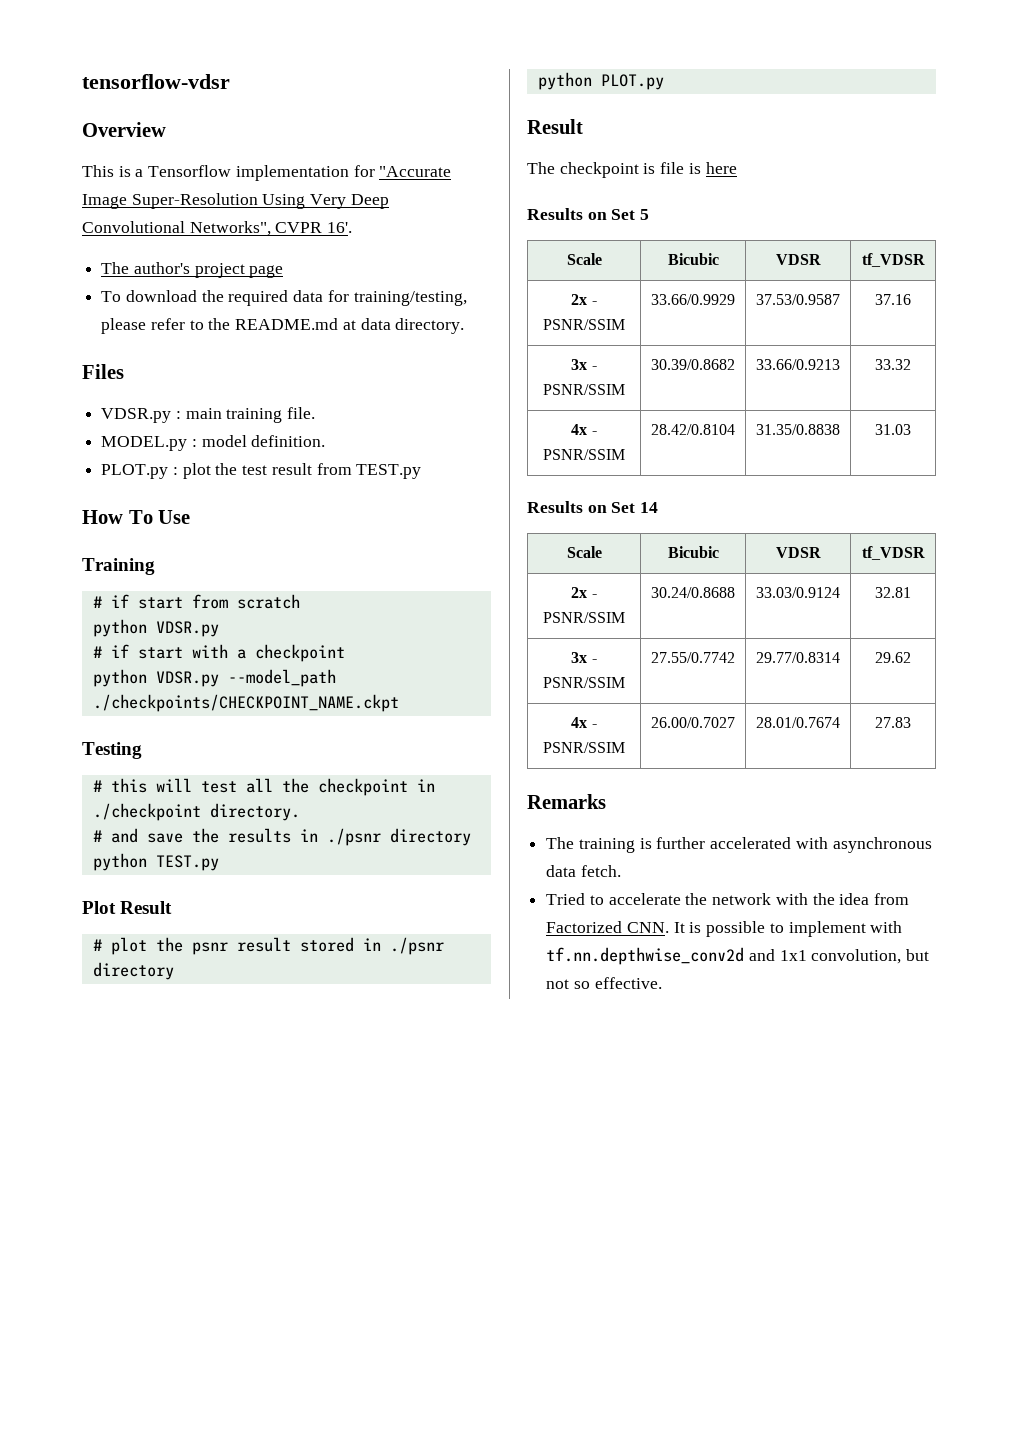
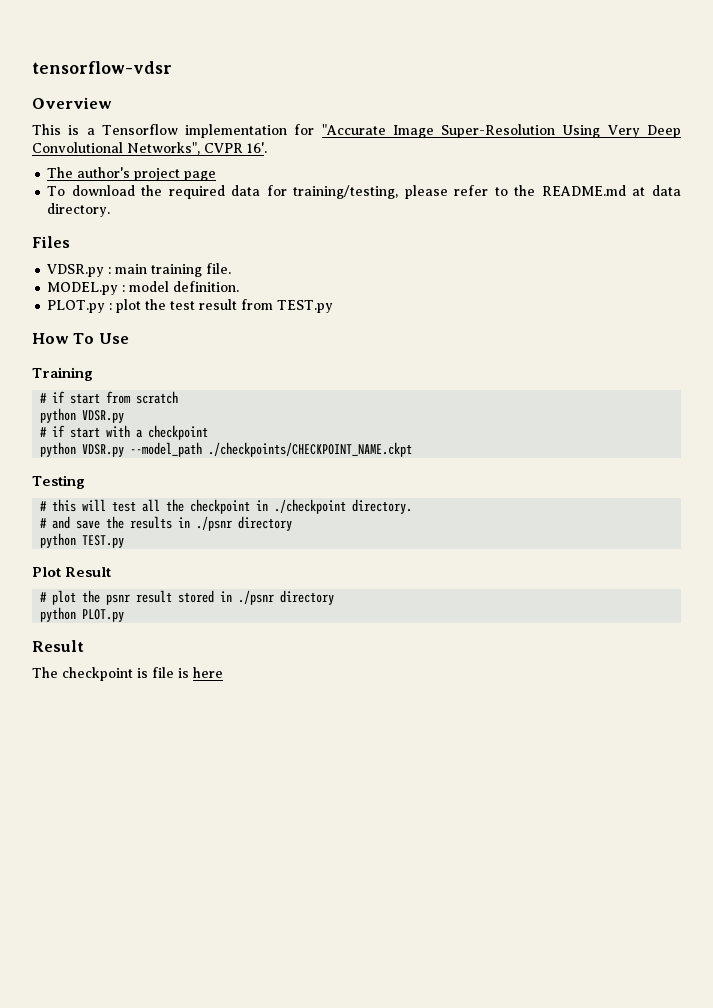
- Results on Set 5
- Scale | Bicubic | VDSR | tf_VDSR
- 2x - PSNR/SSIM | 33.66/0.9929 | 37.53/0.9587 | 37.16
- 3x - PSNR/SSIM | 30.39/0.8682 | 33.66/0.9213 | 33.32
- 4x - PSNR/SSIM | 28.42/0.8104 | 31.35/0.8838 | 31.03
- Results on Set 14
- Scale | Bicubic | VDSR | tf_VDSR
- 2x - PSNR/SSIM | 30.24/0.8688 | 33.03/0.9124 | 32.81
- 3x - PSNR/SSIM | 27.55/0.7742 | 29.77/0.8314 | 29.62
- 4x - PSNR/SSIM | 26.00/0.7027 | 28.01/0.7674 | 27.83
- Remarks
- The training is further accelerated with asynchronous data fetch.
- Tried to accelerate the network with the idea from Factorized CNN. It is possible to implement with tf.nn.depthwise_conv2d and 1x1 convolution, but not so effective.

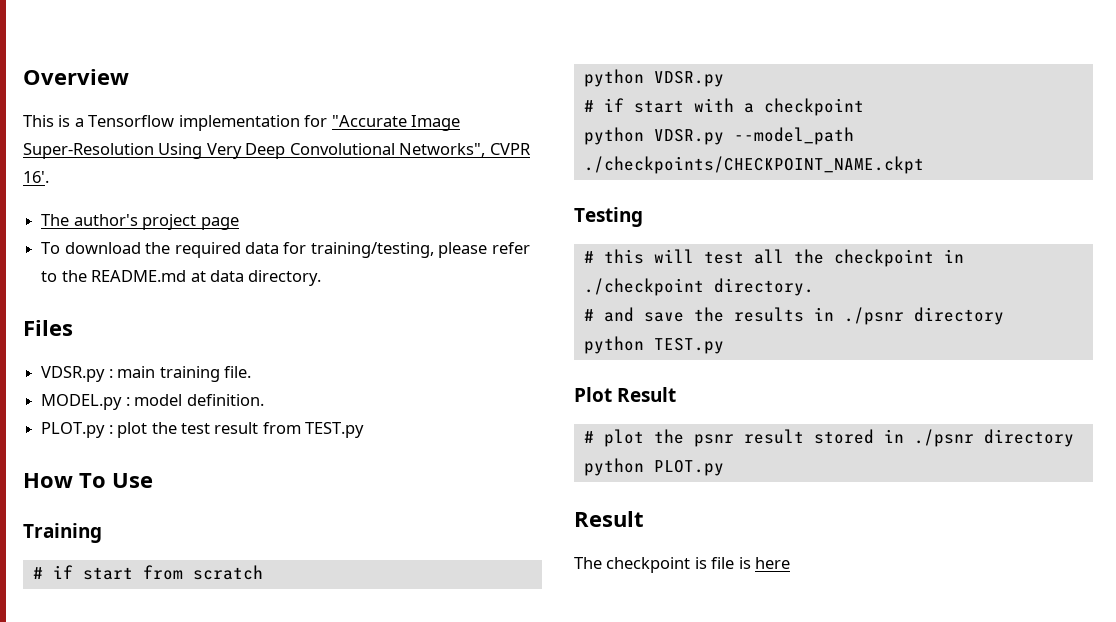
- tensorflow-vdsr

